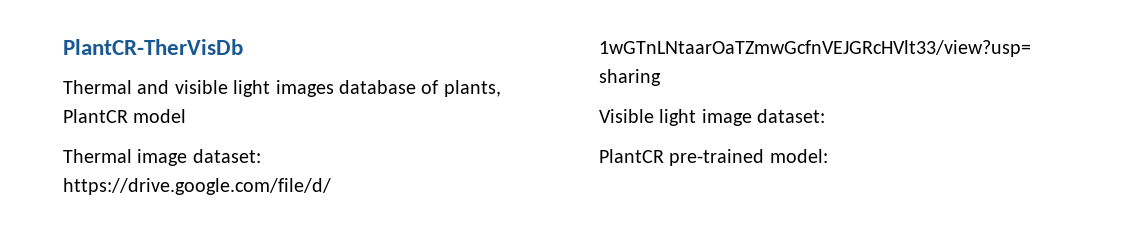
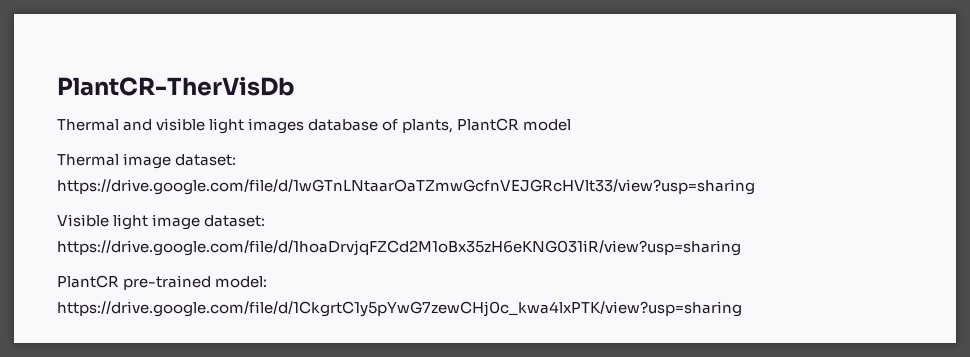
- Visible light image dataset:
+ Visible light image dataset: https://drive.google.com/file/d/1hoaDrvjqFZCd2M1oBx35zH6eKNG031iR/view?usp=sharing
- PlantCR pre-trained model:
+ PlantCR pre-trained model: https://drive.google.com/file/d/1CkgrtC1y5pYwG7zewCHj0c_kwa4lxPTK/view?usp=sharing

